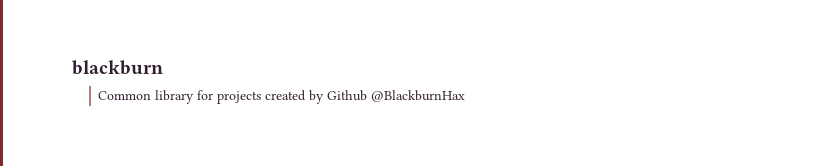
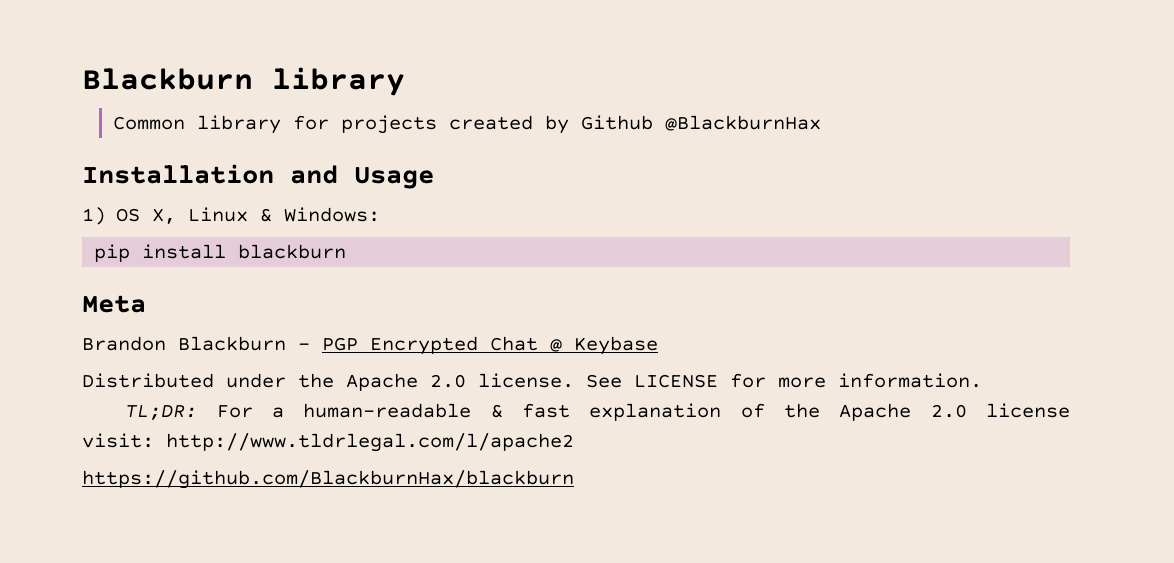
- blackburn
+ Blackburn library
+ Installation and Usage
+ 1) OS X, Linux & Windows:
+ pip install blackburn
+ Meta
+ Brandon Blackburn – PGP Encrypted Chat @ Keybase
+ Distributed under the Apache 2.0 license. See LICENSE for more information.
+ TL;DR: For a human-readable & fast explanation of the Apache 2.0 license visit: http://www.tldrlegal.com/l/apache2
+ https://github.com/BlackburnHax/blackburn

